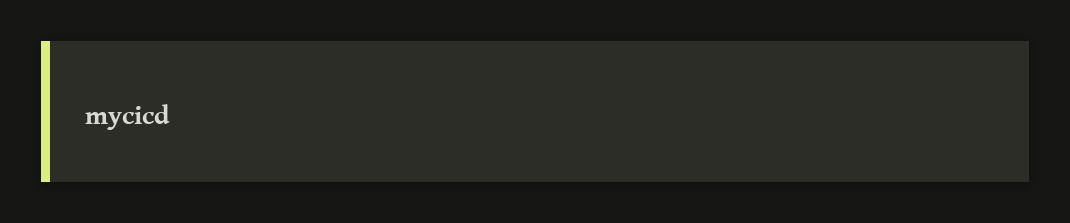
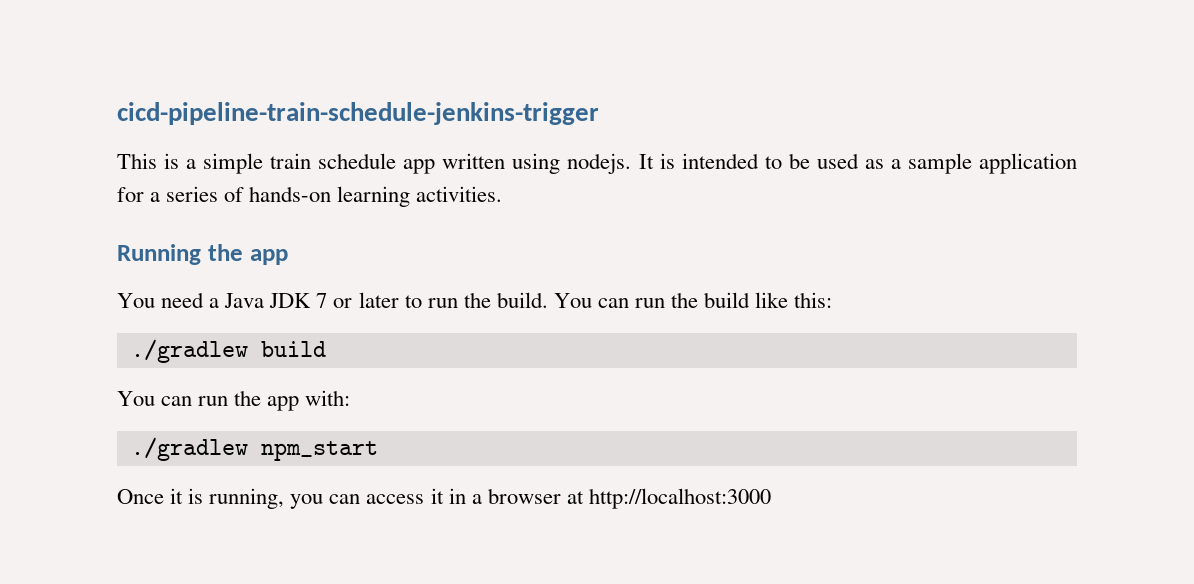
- mycicd
+ cicd-pipeline-train-schedule-jenkins-trigger
+ This is a simple train schedule app written using nodejs. It is intended to be used as a sample application for a series of hands-on learning activities.
+ Running the app
+ You need a Java JDK 7 or later to run the build. You can run the build like this:
+ ./gradlew build
+ You can run the app with:
+ ./gradlew npm_start
+ Once it is running, you can access it in a browser at http://localhost:3000

